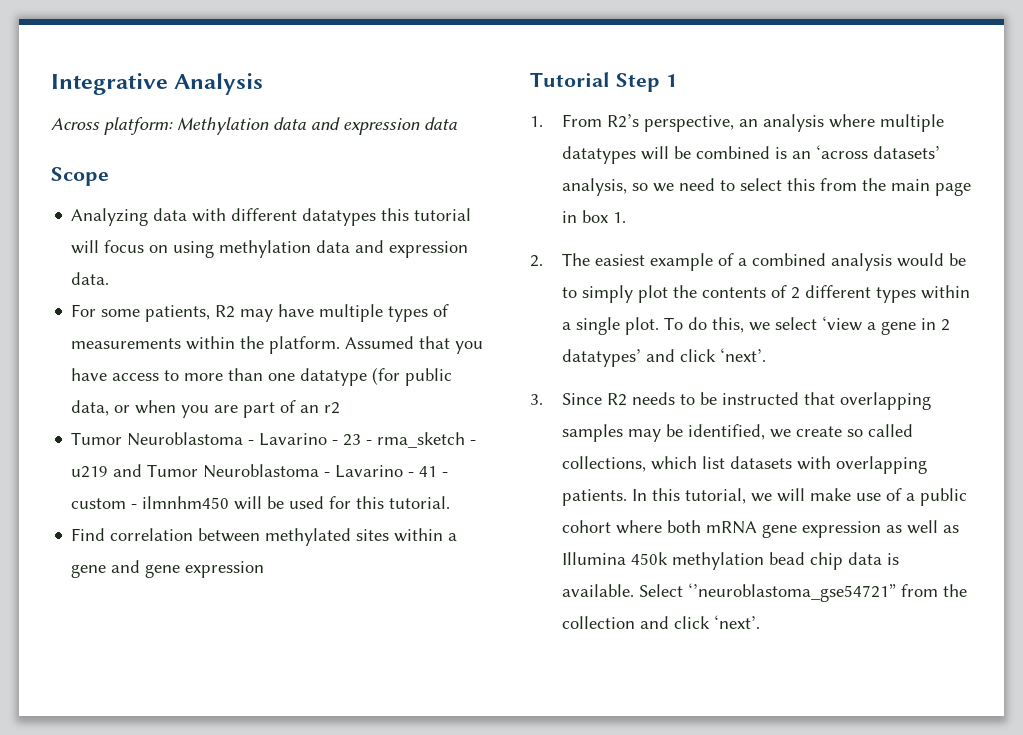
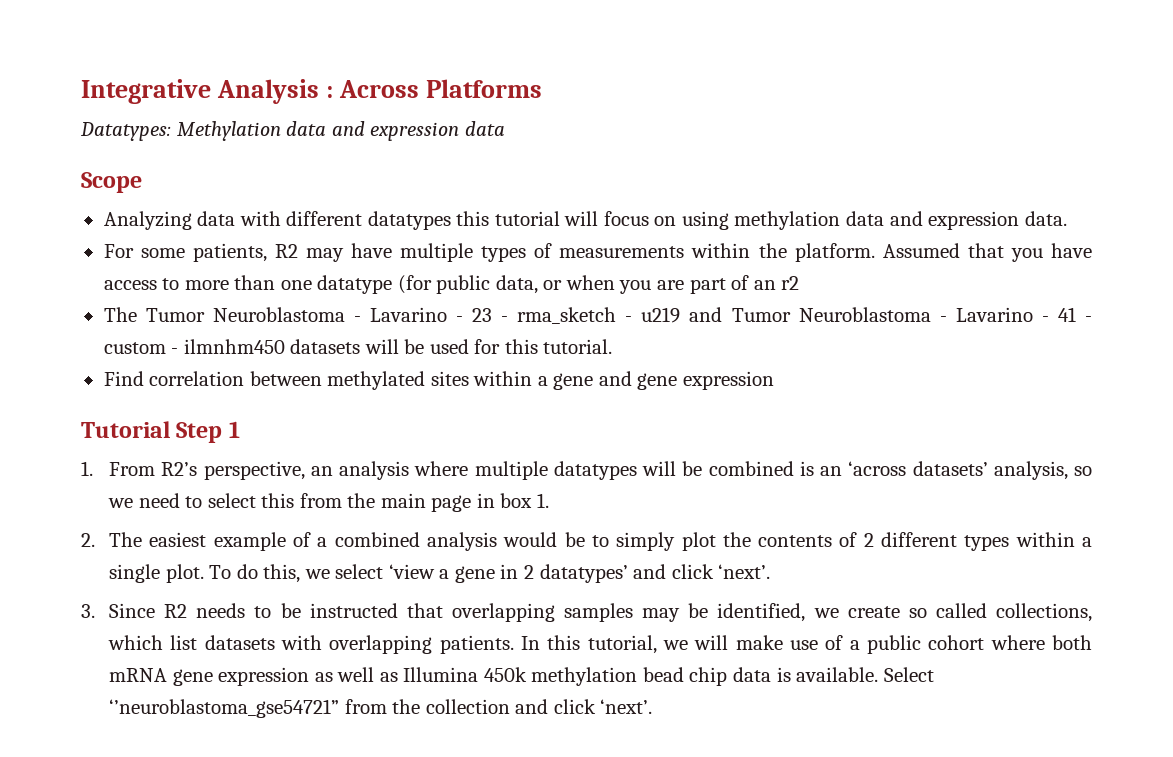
- Integrative Analysis
- Across platform: Methylation data and expression data
+ Integrative Analysis : Across Platforms
+ Datatypes: Methylation data and expression data
- Tumor Neuroblastoma - Lavarino - 23 - rma_sketch - u219 and Tumor Neuroblastoma - Lavarino - 41 - custom - ilmnhm450 will be used for this tutorial.
+ The Tumor Neuroblastoma - Lavarino - 23 - rma_sketch - u219 and Tumor Neuroblastoma - Lavarino - 41 - custom - ilmnhm450 datasets will be used for this tutorial.

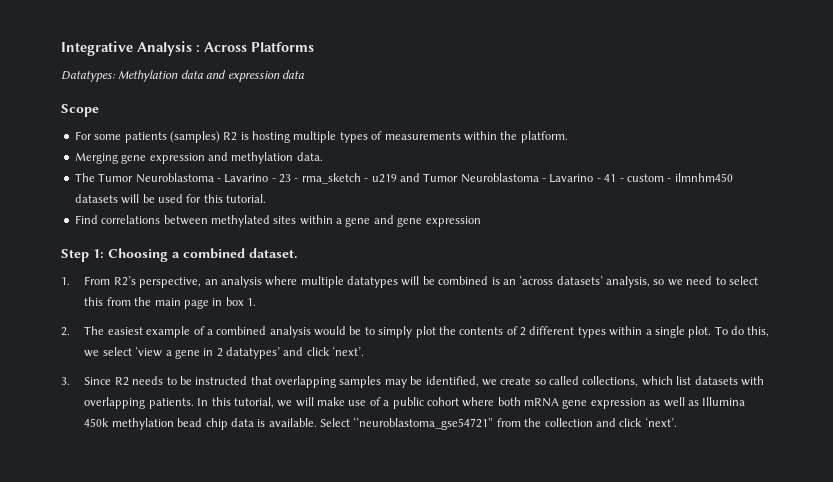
- Analyzing data with different datatypes this tutorial will focus on using methylation data and expression data.
- For some patients, R2 may have multiple types of measurements within the platform. Assumed that you have access to more than one datatype (for public data, or when you are part of an r2
+ For some patients (samples) R2 is hosting multiple types of measurements within the platform.
+ Merging gene expression and methylation data.
- Find correlation between methylated sites within a gene and gene expression
+ Find correlations between methylated sites within a gene and gene expression
- Tutorial Step 1
+ Step 1: Choosing a combined dataset.

